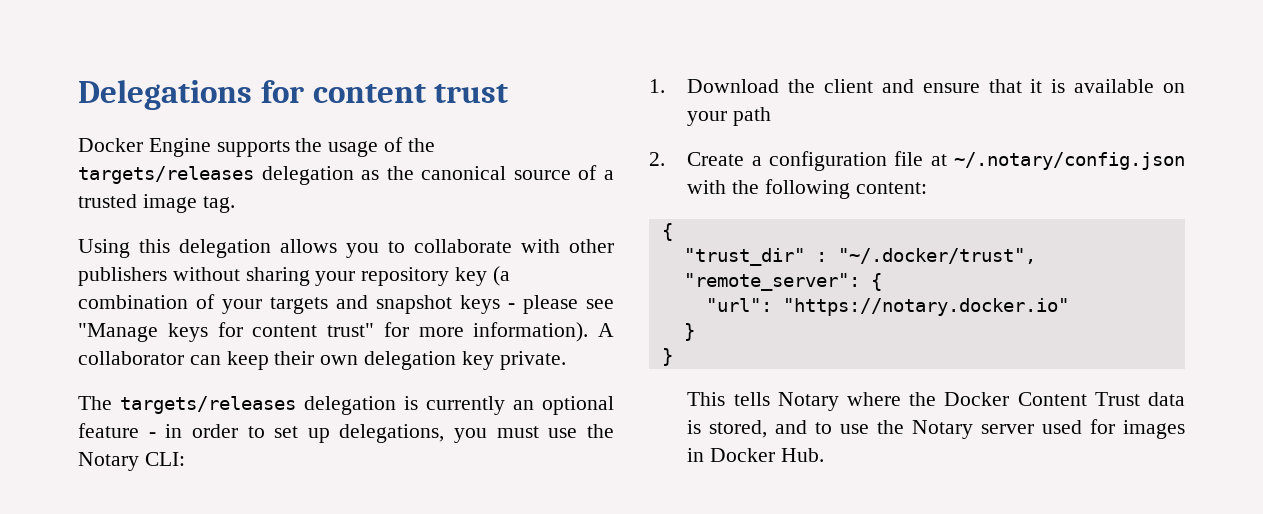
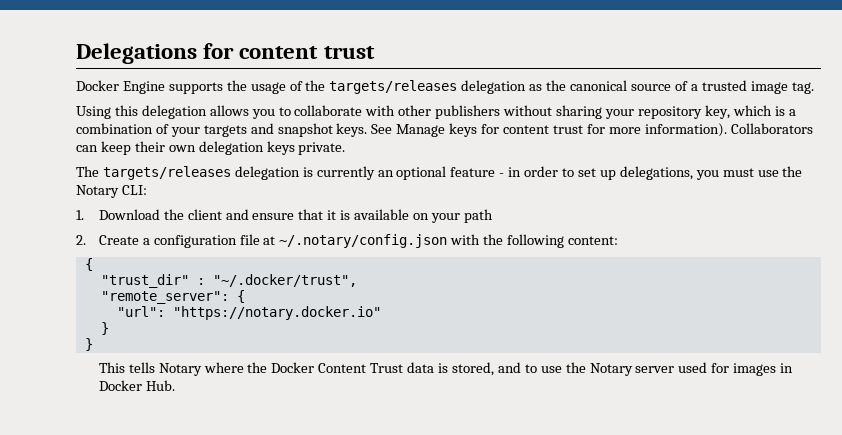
- Using this delegation allows you to collaborate with other publishers without sharing your repository key (a combination of your targets and snapshot keys - please see "Manage keys for content trust" for more information).
+ Using this delegation allows you to collaborate with other publishers without sharing your repository key, which is a combination of your targets and snapshot keys. See Manage keys for content trust for more information).
- A collaborator can keep their own delegation key private.
+ Collaborators can keep their own delegation keys private.

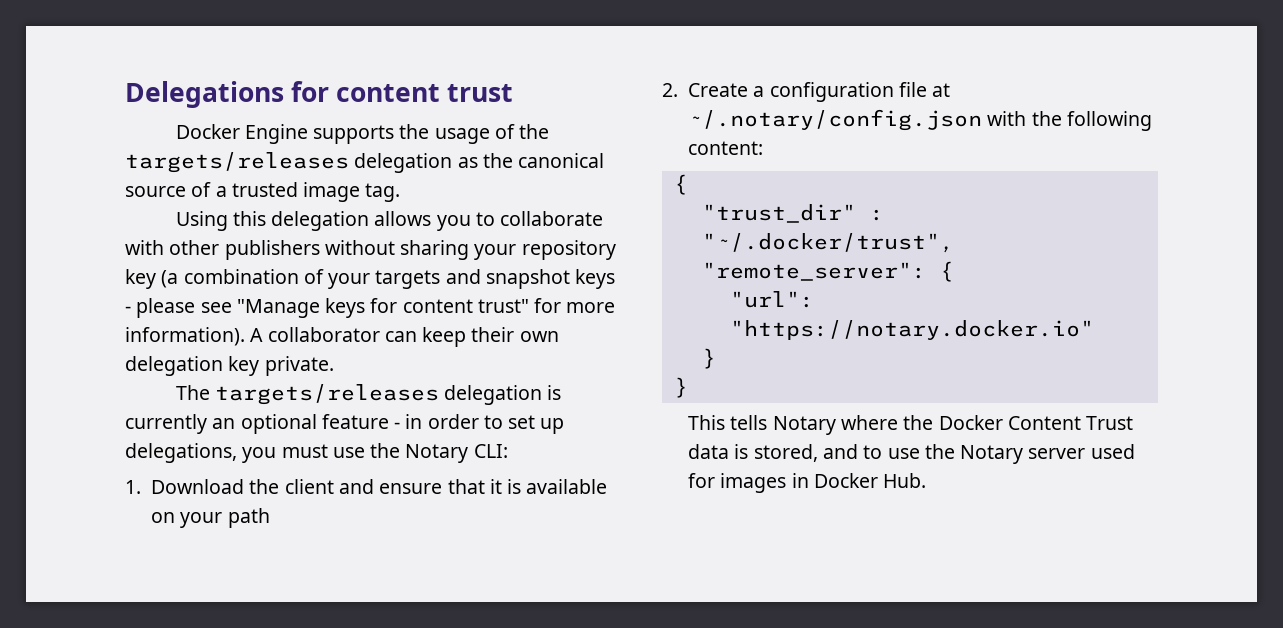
- Using this delegation allows you to collaborate with other publishers without sharing your repository key, which is a combination of your targets and snapshot keys. See Manage keys for content trust for more information).
+ Using this delegation allows you to collaborate with other publishers without sharing your repository key (a combination of your targets and snapshot keys - please see "Manage keys for content trust" for more information).
- Collaborators can keep their own delegation keys private.
+ A collaborator can keep their own delegation key private.

